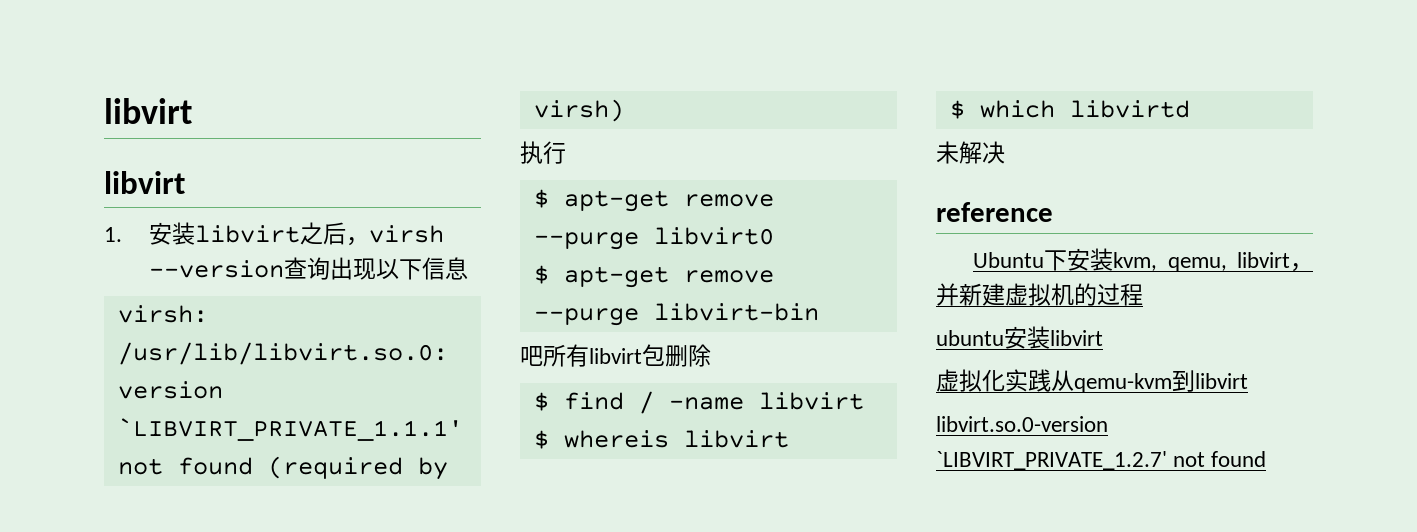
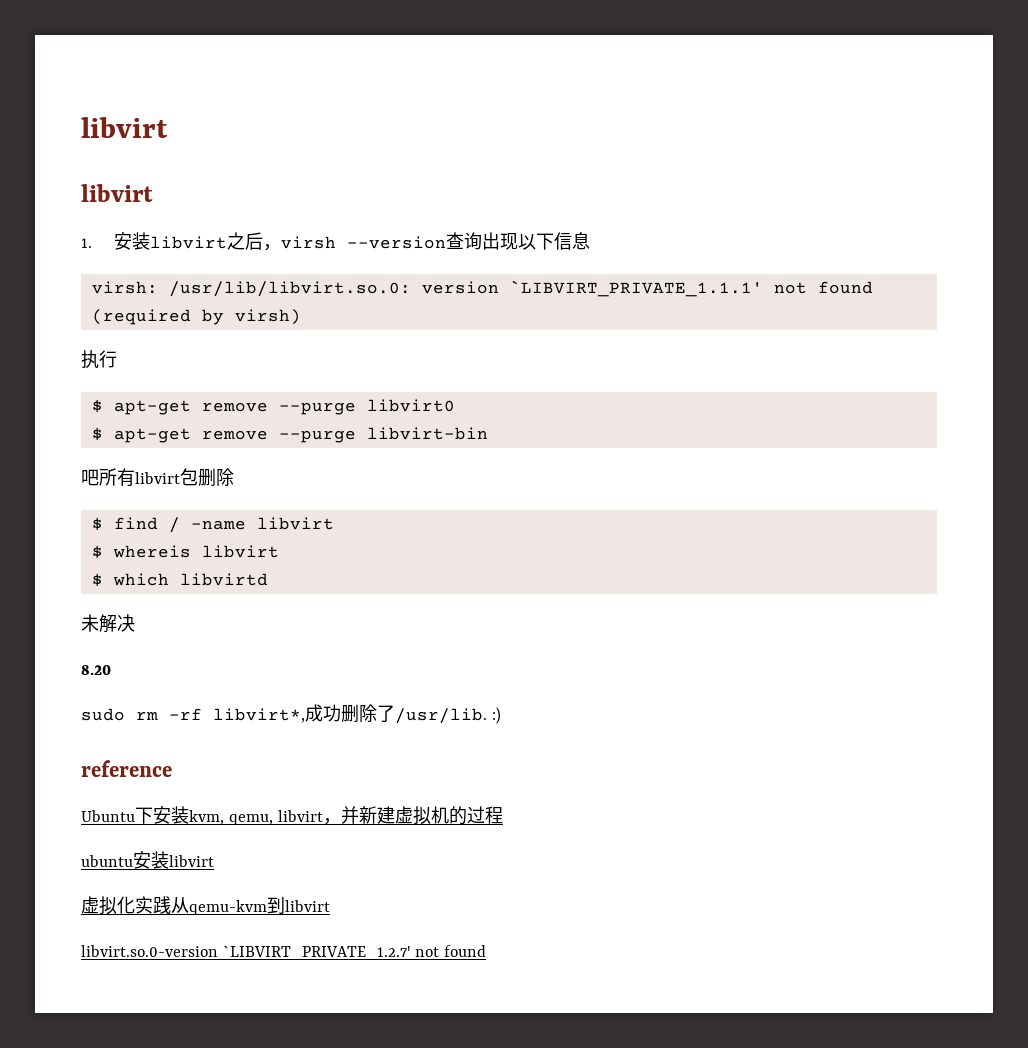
+ 8.20
+ sudo rm -rf libvirt*,成功删除了/usr/lib. :)

